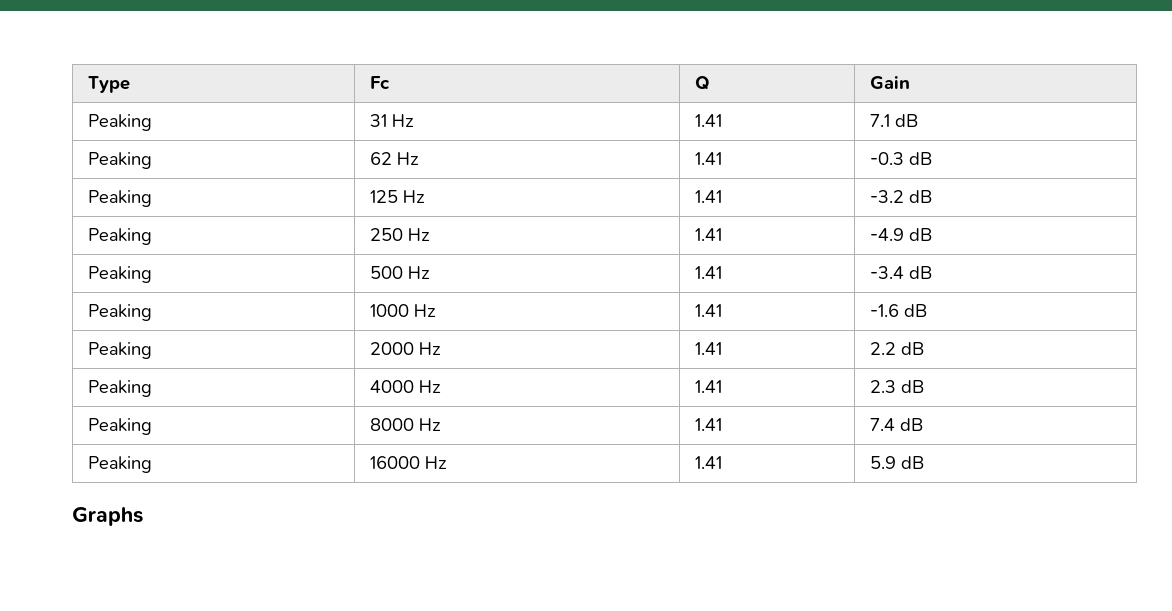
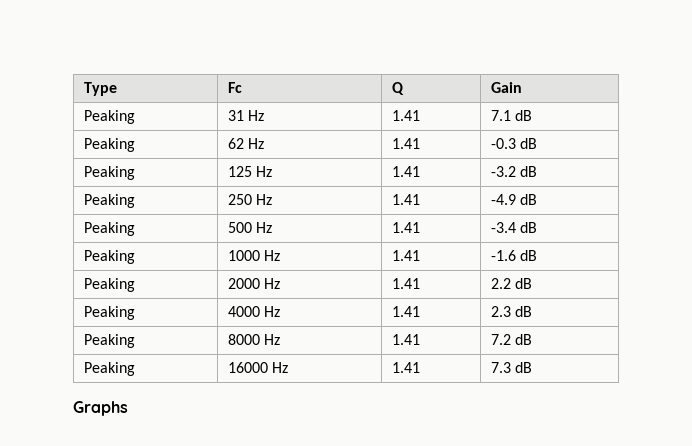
- Peaking | 8000 Hz | 1.41 | 7.4 dB
+ Peaking | 8000 Hz | 1.41 | 7.2 dB
- Peaking | 16000 Hz | 1.41 | 5.9 dB
+ Peaking | 16000 Hz | 1.41 | 7.3 dB

